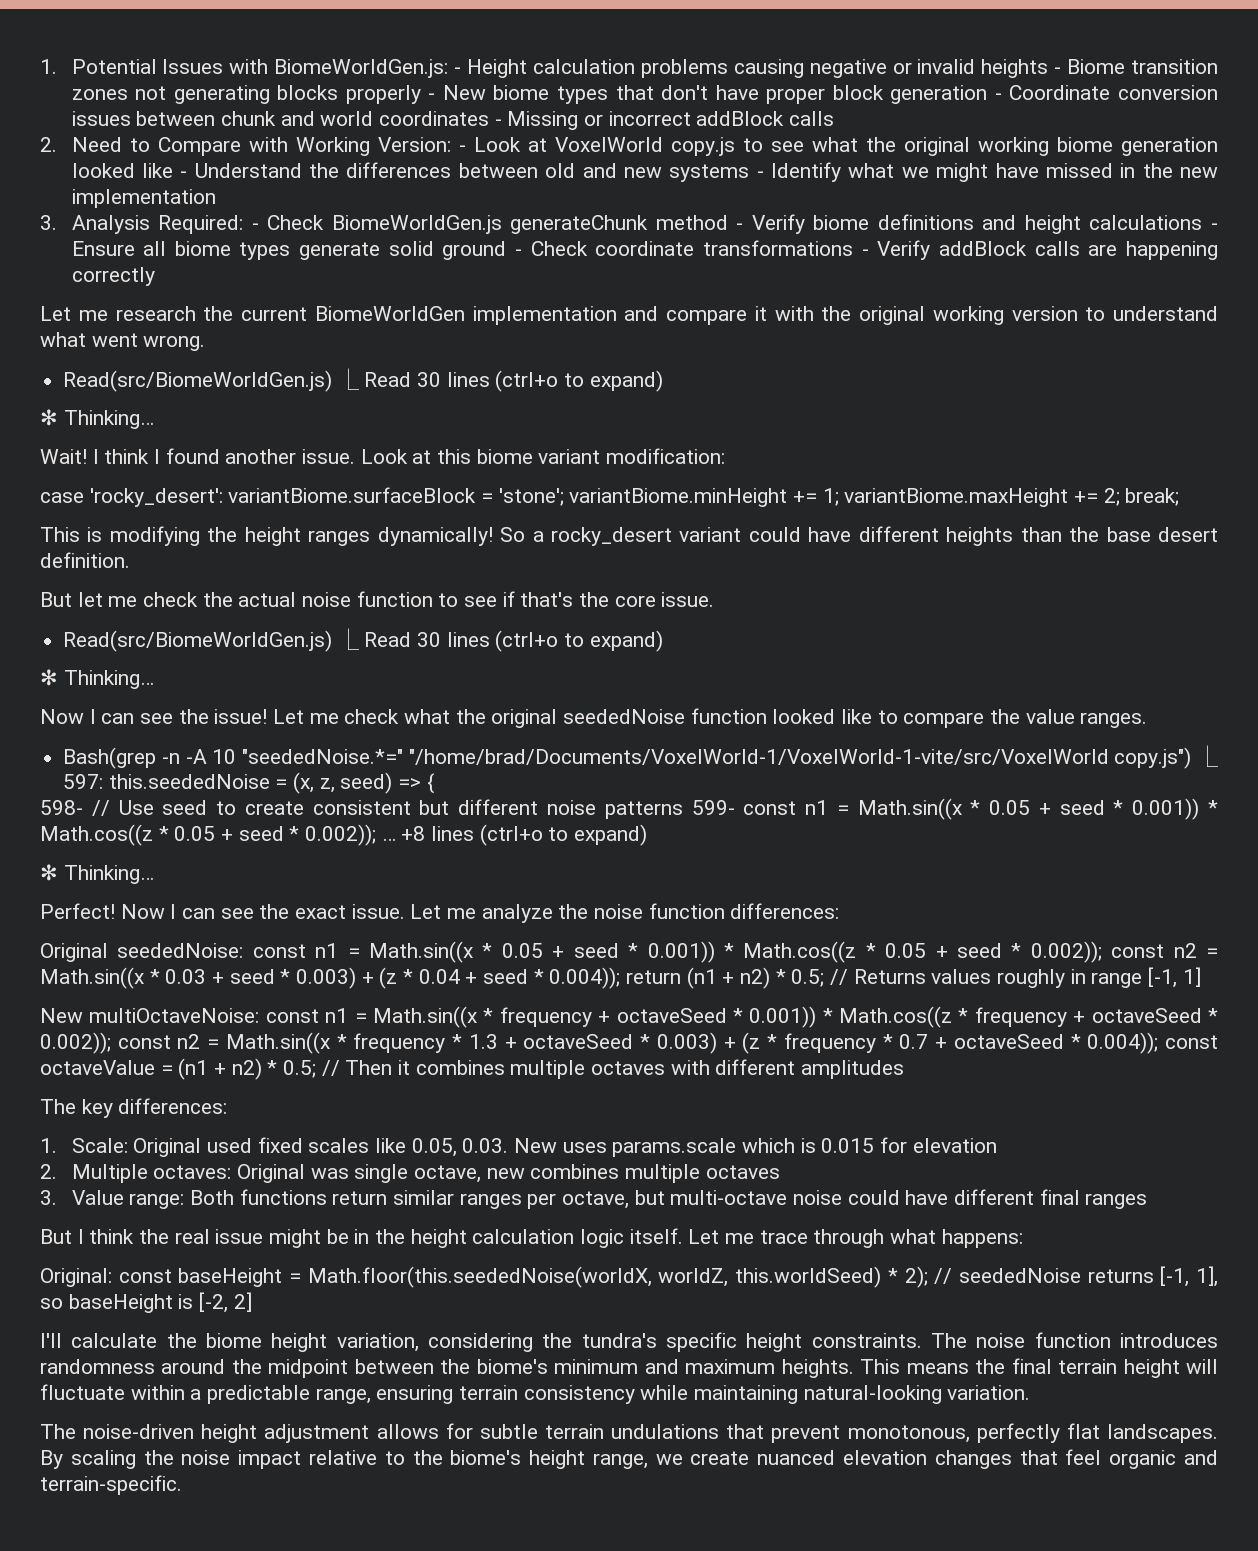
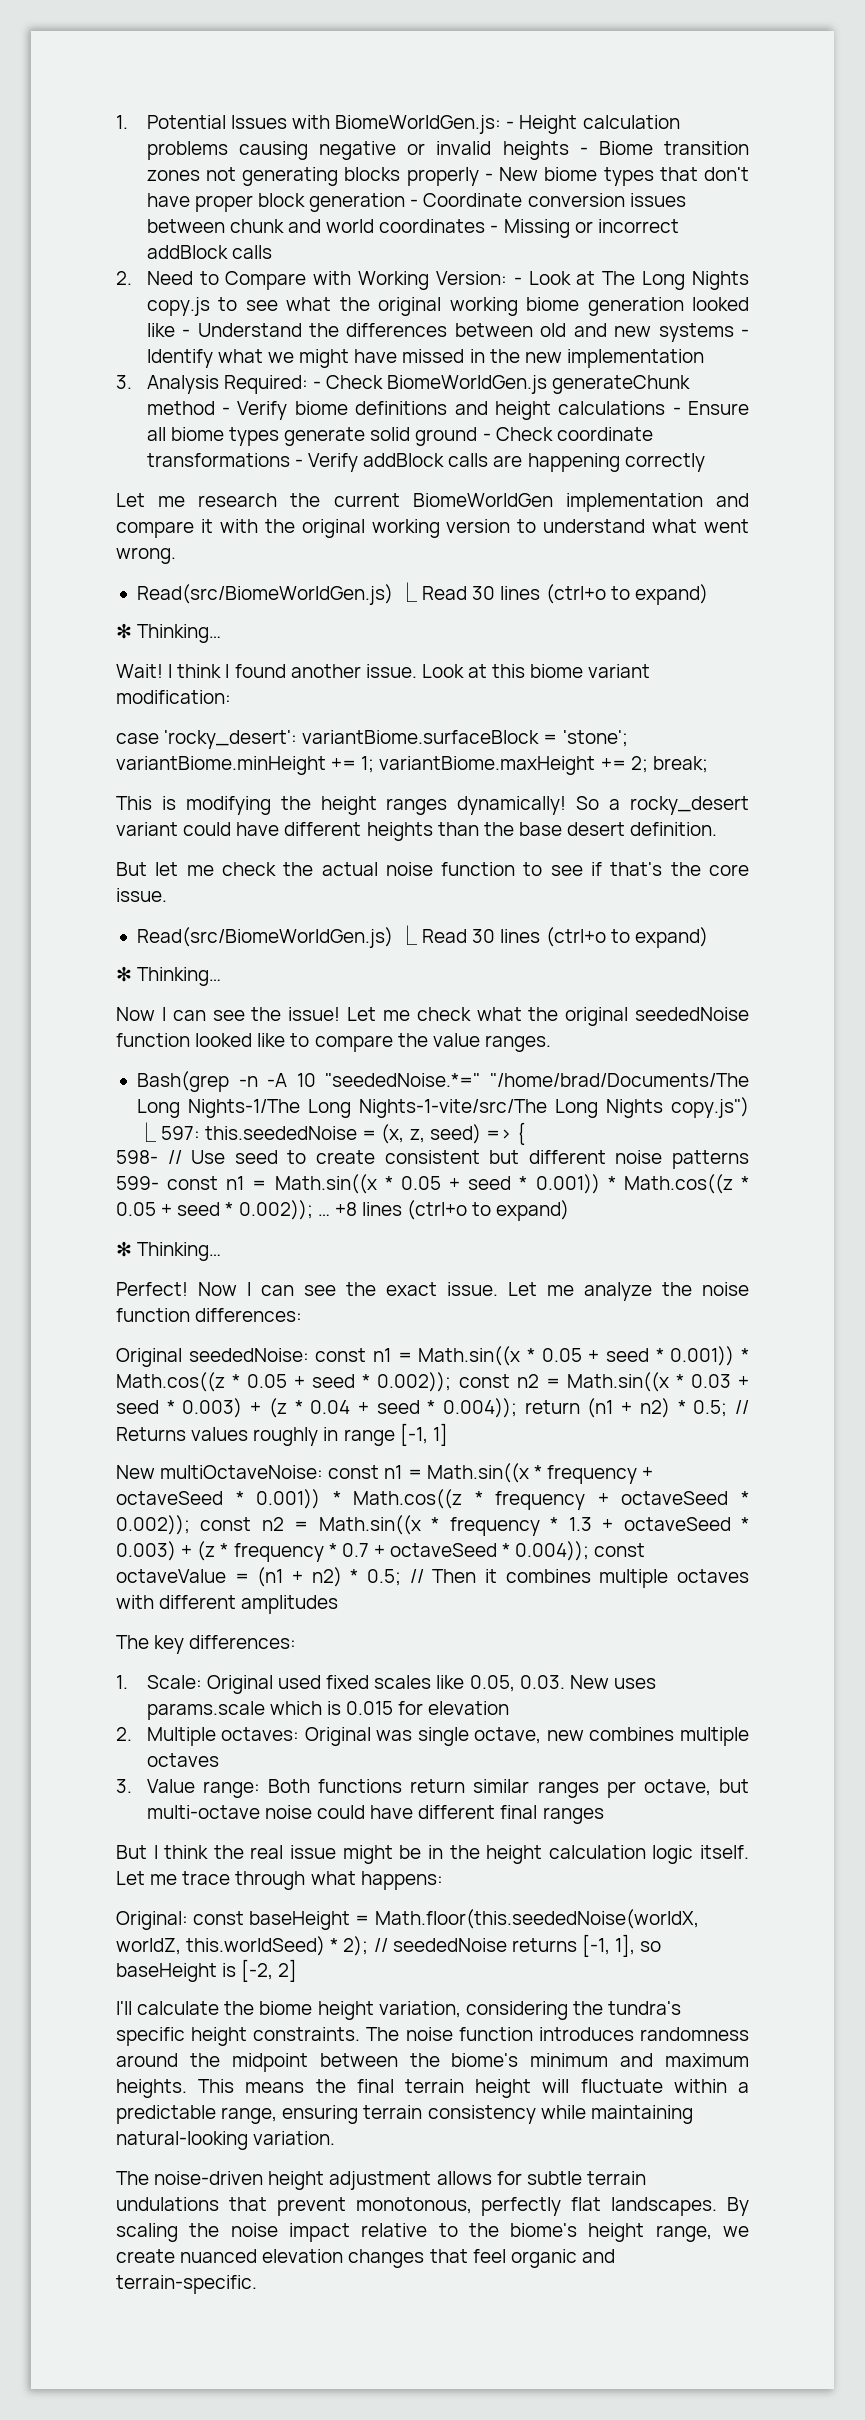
- 2. Need to Compare with Working Version: - Look at VoxelWorld copy.js to see what the original working biome generation looked like - Understand the differences between old and new systems - Identify what we might have missed in the new implementation
+ 2. Need to Compare with Working Version: - Look at The Long Nights copy.js to see what the original working biome generation looked like - Understand the differences between old and new systems - Identify what we might have missed in the new implementation
- Bash(grep -n -A 10 "seededNoise.*=" "/home/brad/Documents/VoxelWorld-1/VoxelWorld-1-vite/src/VoxelWorld copy.js") ⎿ 597: this.seededNoise = (x, z, seed) => {
+ Bash(grep -n -A 10 "seededNoise.*=" "/home/brad/Documents/The Long Nights-1/The Long Nights-1-vite/src/The Long Nights copy.js") ⎿ 597: this.seededNoise = (x, z, seed) => {

